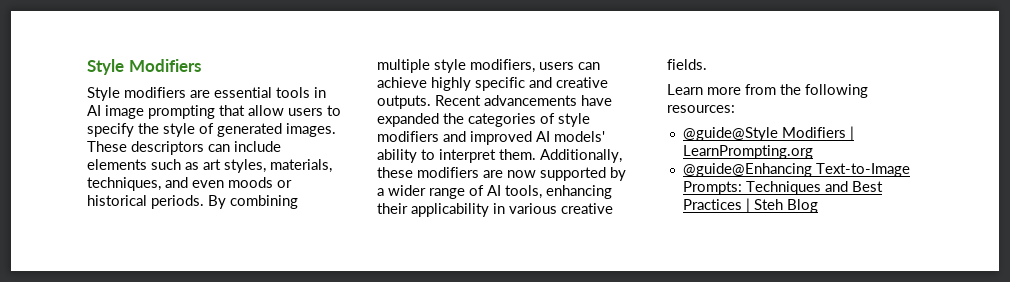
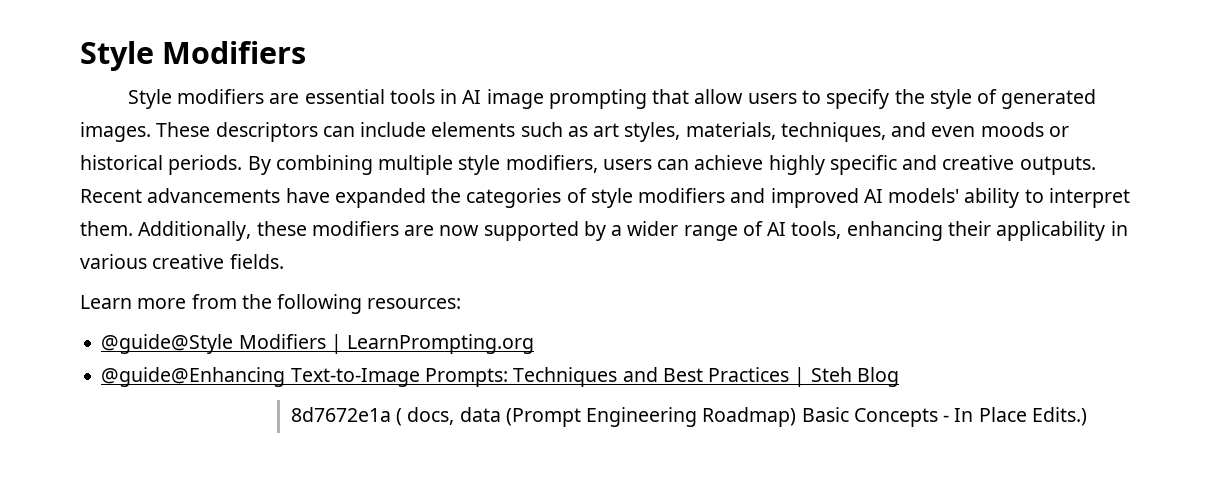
+ 8d7672e1a ( docs, data (Prompt Engineering Roadmap) Basic Concepts - In Place Edits.)

